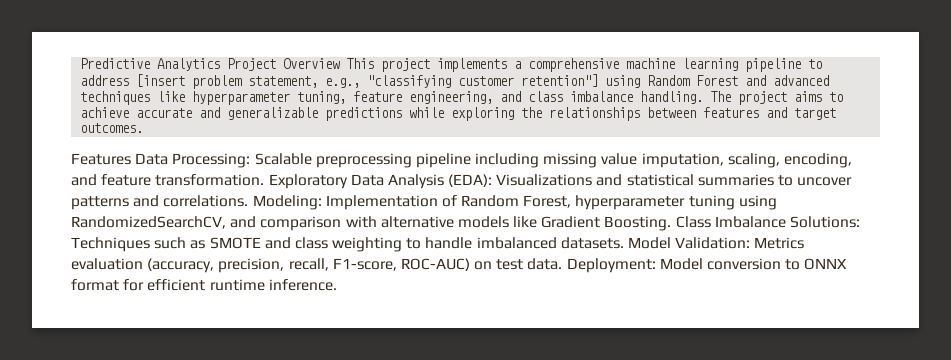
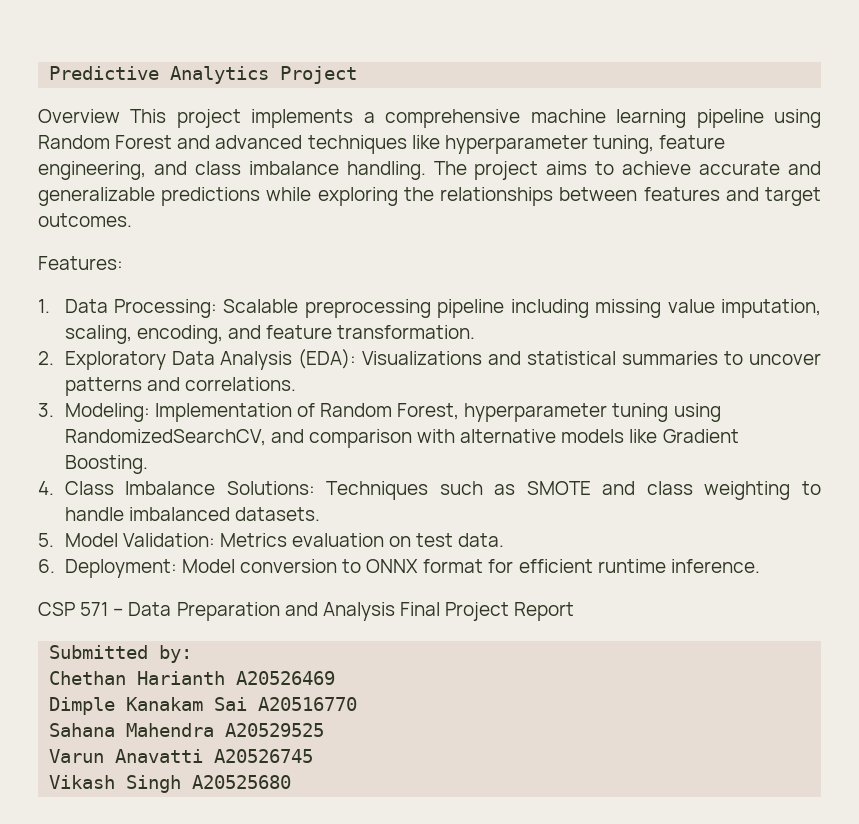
- Predictive Analytics Project Overview This project implements a comprehensive machine learning pipeline to address [insert problem statement, e.g., "classifying customer retention"] using Random Forest and advanced techniques like hyperparameter tuning, feature engineering, and class imbalance handling.
+ Predictive Analytics Project
+ Overview This project implements a comprehensive machine learning pipeline using Random Forest and advanced techniques like hyperparameter tuning, feature engineering, and class imbalance handling.
- Features Data Processing:
+ Features:
+ 1. Data Processing:
- Scalable preprocessing pipeline including missing value imputation, scaling, encoding, and feature transformation. Exploratory Data Analysis (EDA):
+ Scalable preprocessing pipeline including missing value imputation, scaling, encoding, and feature transformation.
+ 2. Exploratory Data Analysis (EDA):
- Visualizations and statistical summaries to uncover patterns and correlations. Modeling:
+ Visualizations and statistical summaries to uncover patterns and correlations.
+ 3. Modeling:
- Implementation of Random Forest, hyperparameter tuning using RandomizedSearchCV, and comparison with alternative models like Gradient Boosting. Class Imbalance Solutions:
+ Implementation of Random Forest, hyperparameter tuning using RandomizedSearchCV, and comparison with alternative models like Gradient Boosting.
+ 4. Class Imbalance Solutions:
- Techniques such as SMOTE and class weighting to handle imbalanced datasets. Model Validation:
+ Techniques such as SMOTE and class weighting to handle imbalanced datasets.
+ 5. Model Validation:
- Metrics evaluation (accuracy, precision, recall, F1-score, ROC-AUC) on test data. Deployment:
+ Metrics evaluation on test data.
+ 6. Deployment:
+ CSP 571 – Data Preparation and Analysis Final Project Report
+ Submitted by:
+ Chethan Harianth A20526469
+ Dimple Kanakam Sai A20516770
+ Sahana Mahendra A20529525
+ Varun Anavatti A20526745
+ Vikash Singh A20525680

